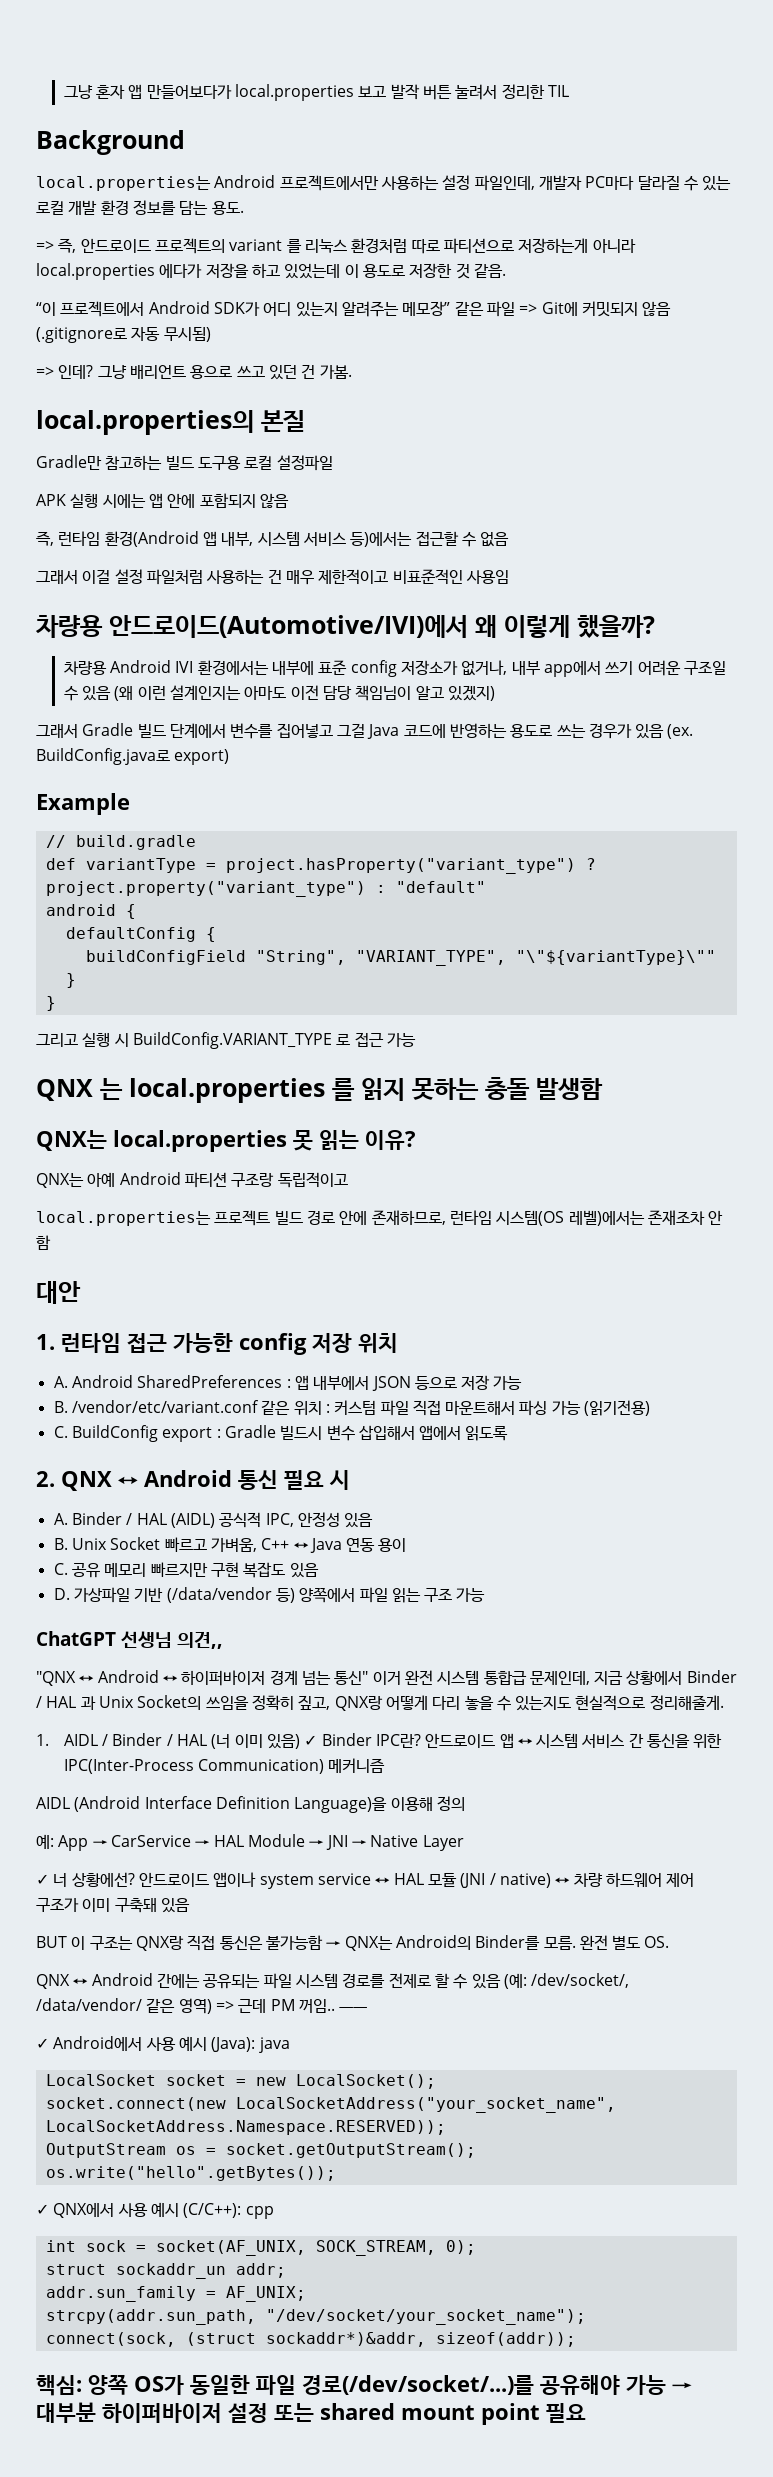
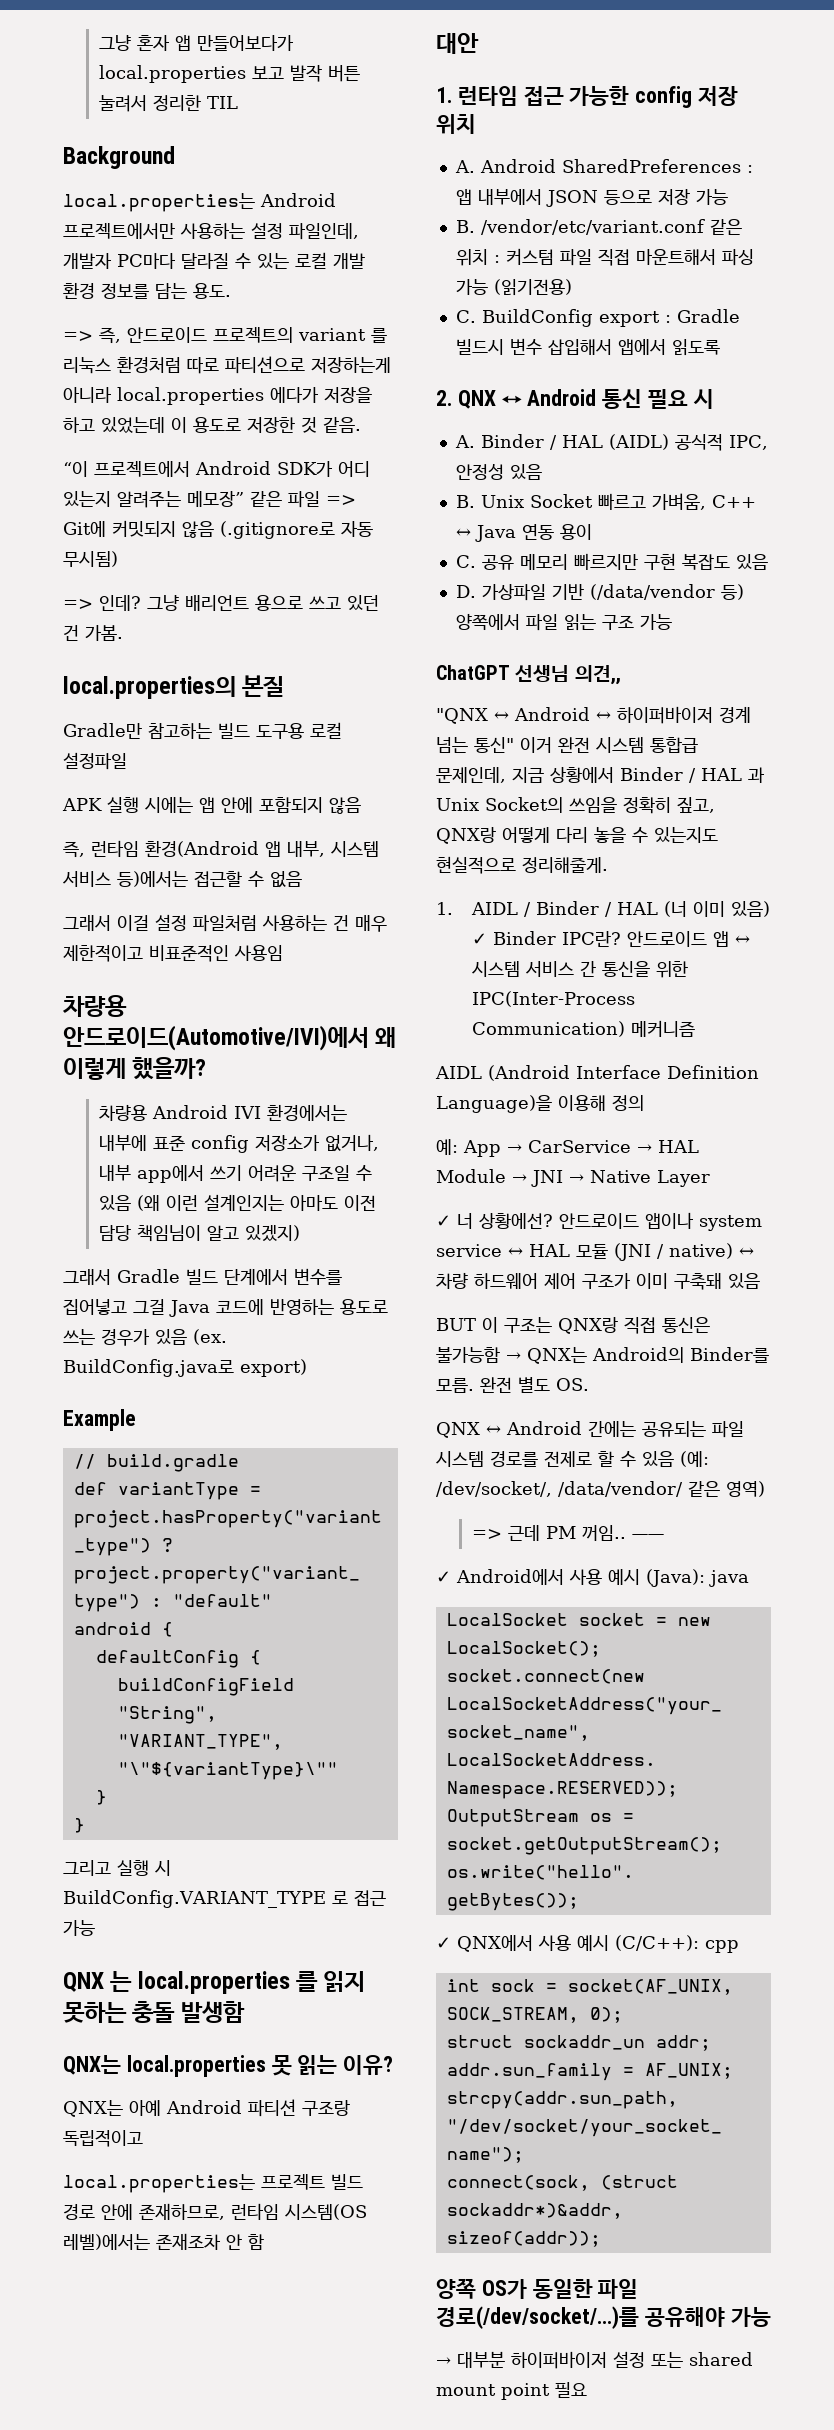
- QNX ↔ Android 간에는 공유되는 파일 시스템 경로를 전제로 할 수 있음 (예: /dev/socket/, /data/vendor/ 같은 영역) => 근데 PM 꺼임..
+ QNX ↔ Android 간에는 공유되는 파일 시스템 경로를 전제로 할 수 있음 (예: /dev/socket/, /data/vendor/ 같은 영역)
+ => 근데 PM 꺼임..
- 핵심: 양쪽 OS가 동일한 파일 경로(/dev/socket/...)를 공유해야 가능 → 대부분 하이퍼바이저 설정 또는 shared mount point 필요
+ 양쪽 OS가 동일한 파일 경로(/dev/socket/...)를 공유해야 가능
+ → 대부분 하이퍼바이저 설정 또는 shared mount point 필요

